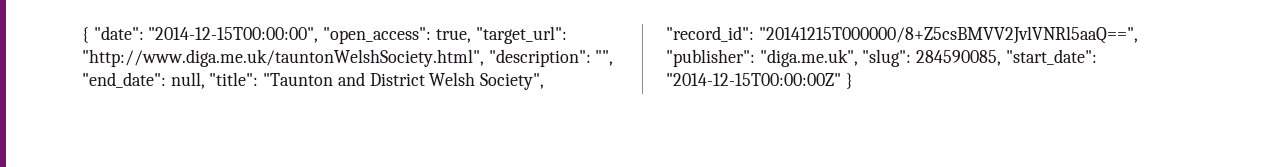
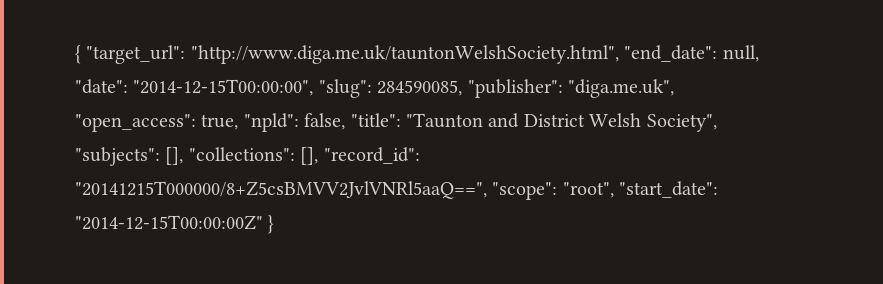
- { "date": "2014-12-15T00:00:00", "open_access": true, "target_url": "http://www.diga.me.uk/tauntonWelshSociety.html", "description": "", "end_date": null, "title": "Taunton and District Welsh Society", "record_id": "20141215T000000/8+Z5csBMVV2JvlVNRl5aaQ==", "publisher": "diga.me.uk", "slug": 284590085, "start_date": "2014-12-15T00:00:00Z" }
+ { "target_url": "http://www.diga.me.uk/tauntonWelshSociety.html", "end_date": null, "date": "2014-12-15T00:00:00", "slug": 284590085, "publisher": "diga.me.uk", "open_access": true, "npld": false, "title": "Taunton and District Welsh Society", "subjects": [], "collections": [], "record_id": "20141215T000000/8+Z5csBMVV2JvlVNRl5aaQ==", "scope": "root", "start_date": "2014-12-15T00:00:00Z" }

